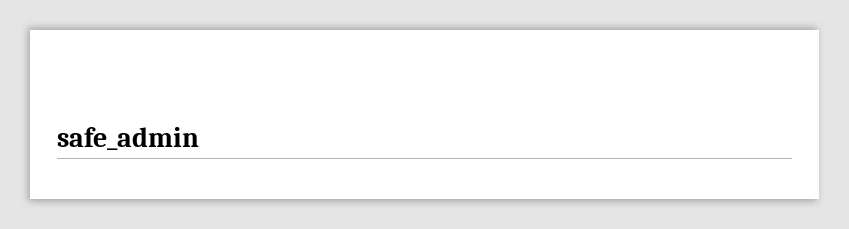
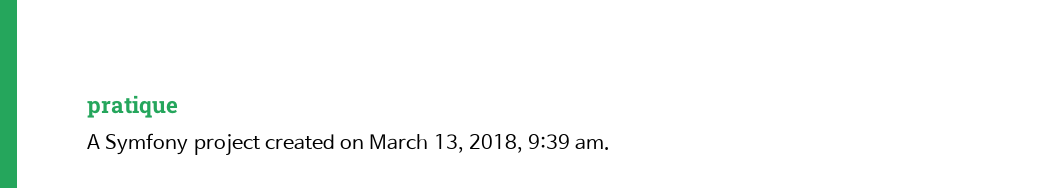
- safe_admin
+ pratique
+ A Symfony project created on March 13, 2018, 9:39 am.

